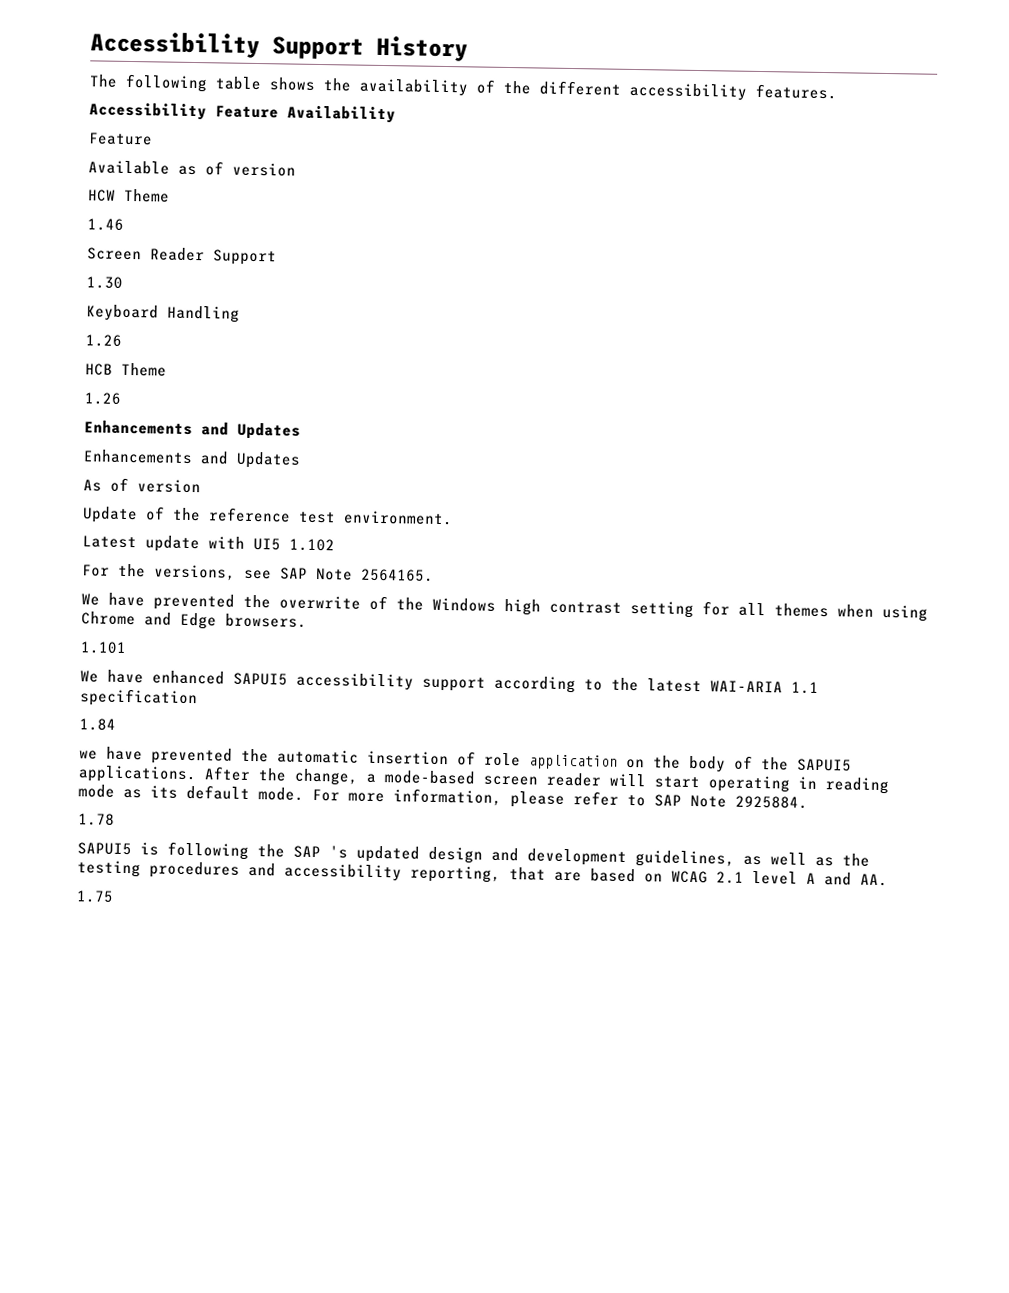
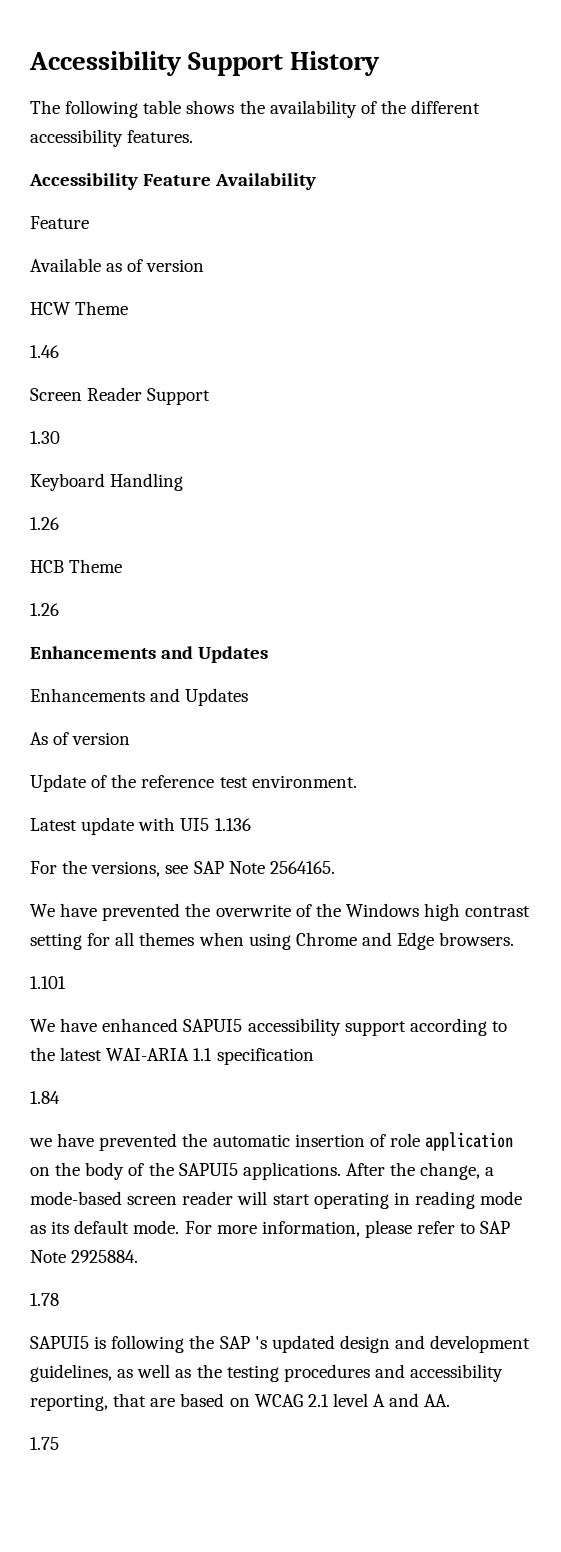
- Latest update with UI5 1.102
+ Latest update with UI5 1.136

